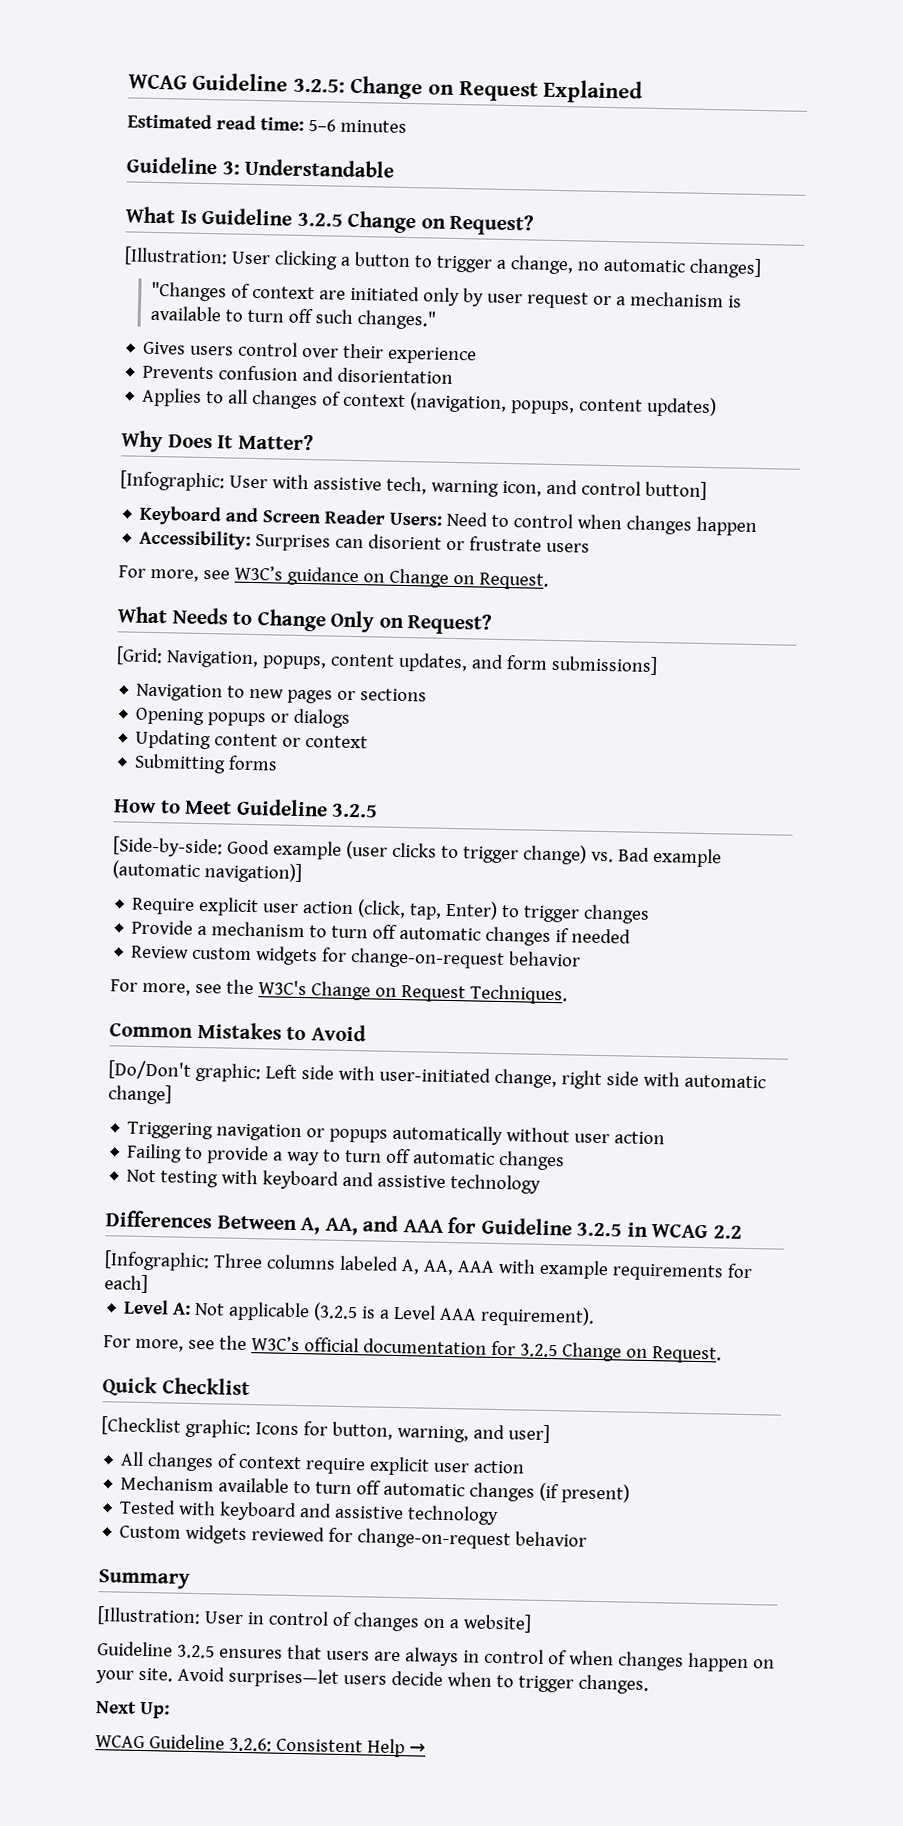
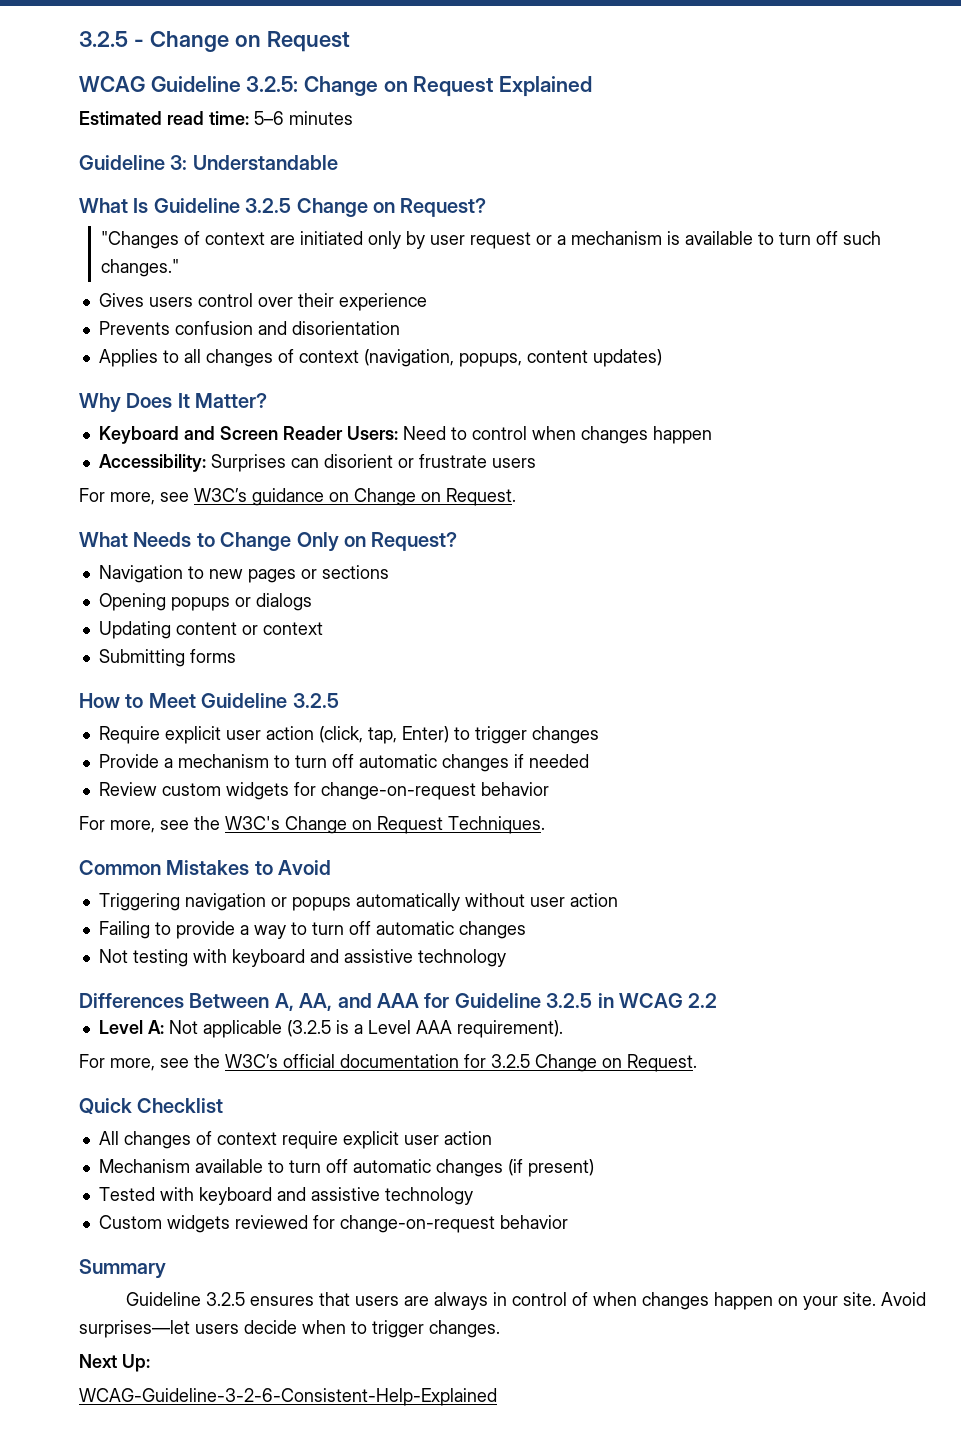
+ 3.2.5 - Change on Request
- [Illustration: User clicking a button to trigger a change, no automatic changes]
- [Infographic: User with assistive tech, warning icon, and control button]
- [Grid: Navigation, popups, content updates, and form submissions]
- [Side-by-side: Good example (user clicks to trigger change) vs. Bad example (automatic navigation)]
- [Do/Don't graphic: Left side with user-initiated change, right side with automatic change]
- [Infographic: Three columns labeled A, AA, AAA with example requirements for each]
- [Checklist graphic: Icons for button, warning, and user]
- [Illustration: User in control of changes on a website]
- WCAG Guideline 3.2.6: Consistent Help →
+ WCAG-Guideline-3-2-6-Consistent-Help-Explained

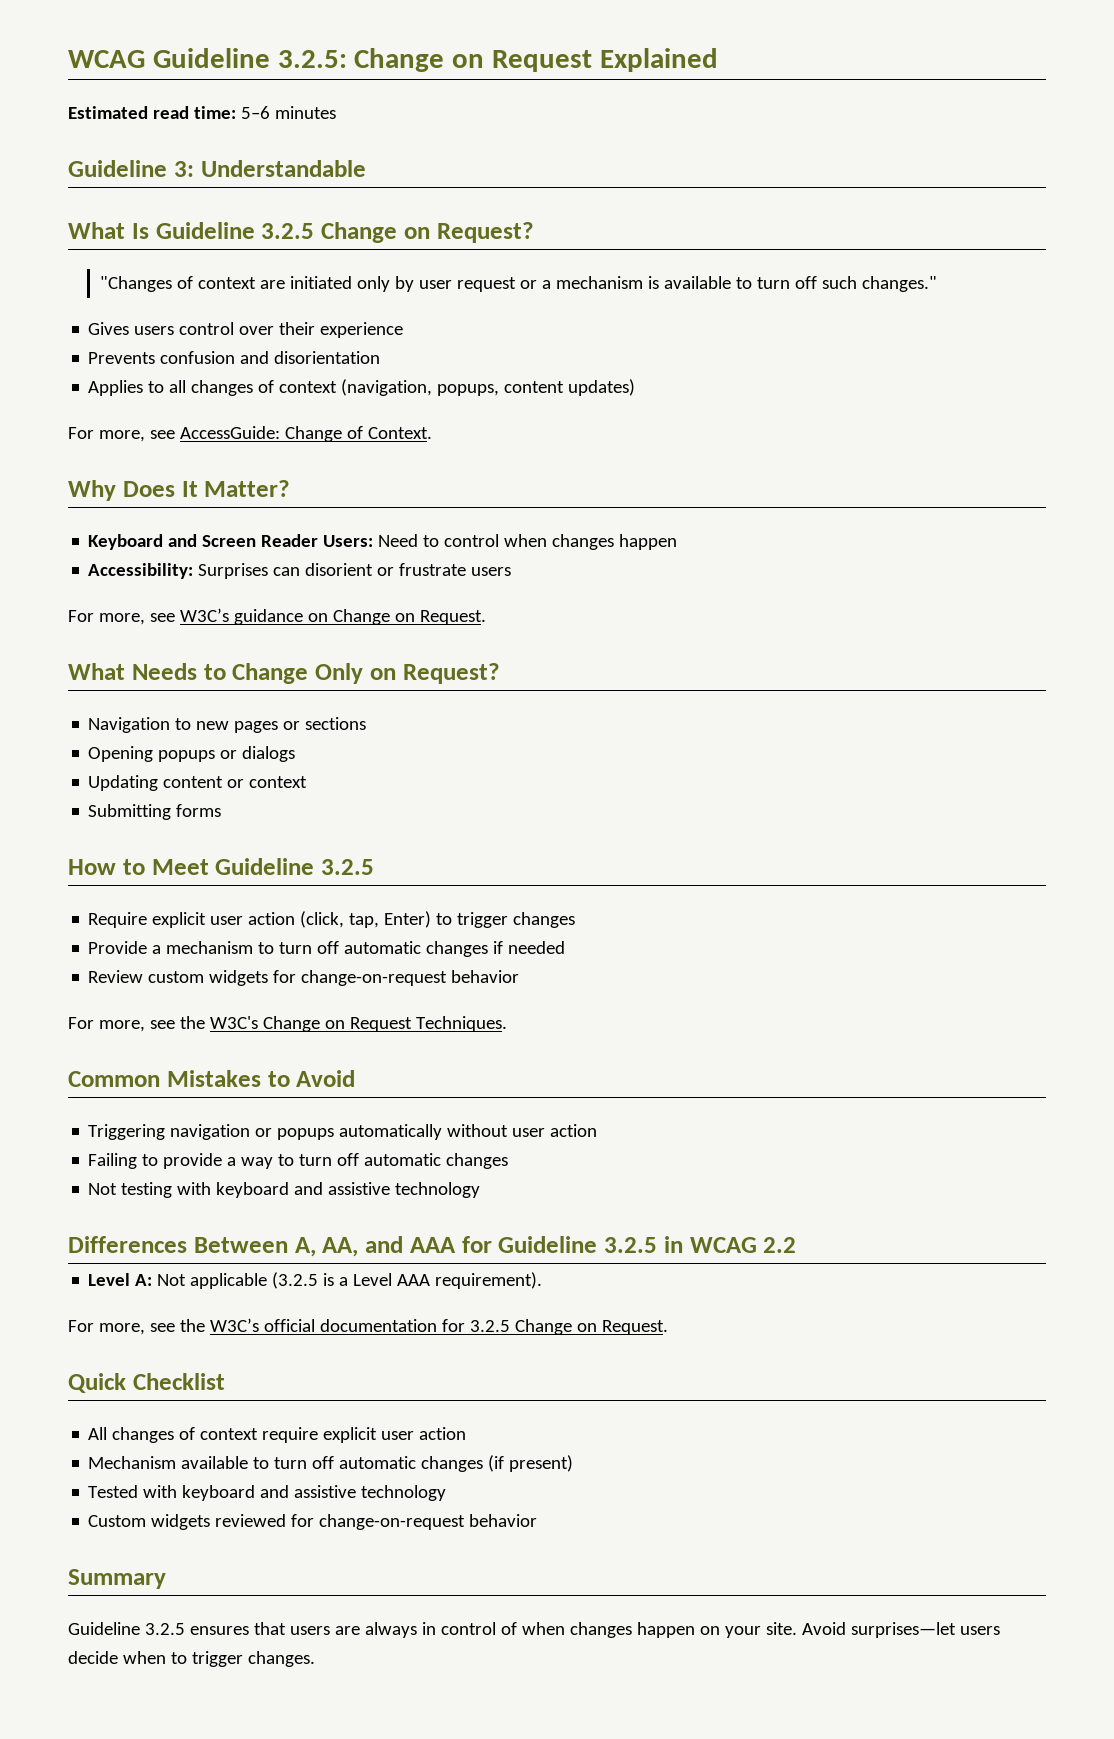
- 3.2.5 - Change on Request
+ For more, see AccessGuide: Change of Context.
- Next Up:
- WCAG-Guideline-3-2-6-Consistent-Help-Explained

